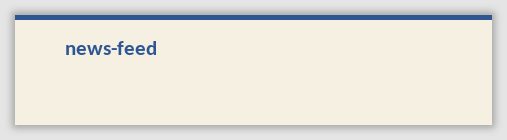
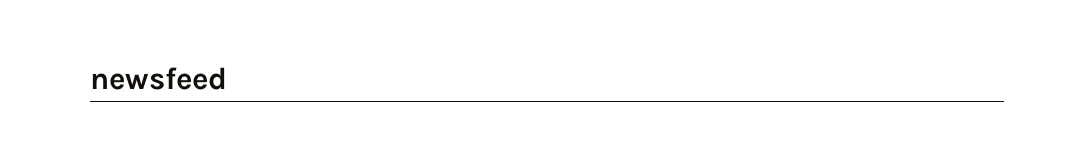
- news-feed
+ newsfeed

